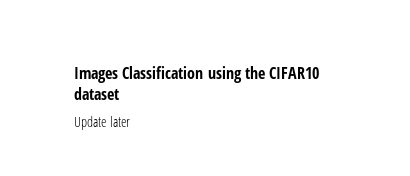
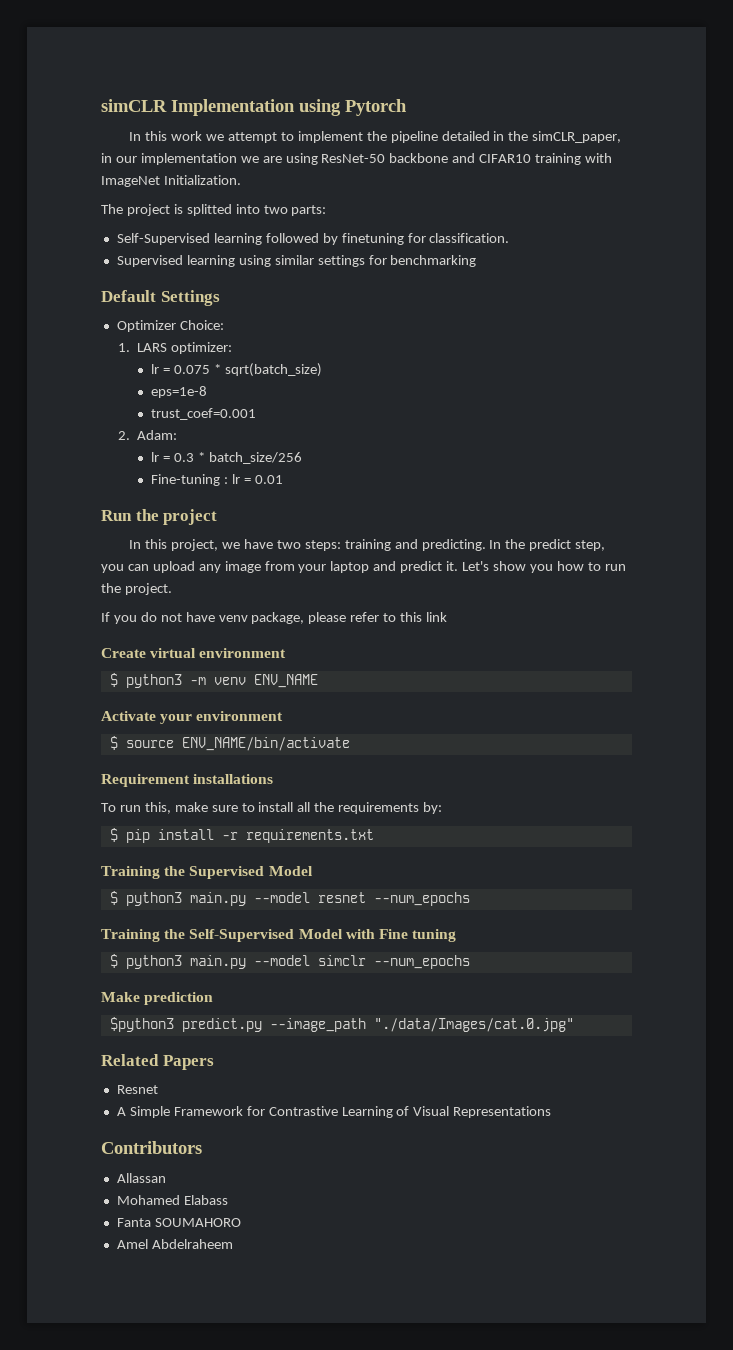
- Images Classification using the CIFAR10 dataset
- Update later
+ simCLR Implementation using Pytorch
+ In this work we attempt to implement the pipeline detailed in the simCLR_paper, in our implementation we are using ResNet-50 backbone and CIFAR10 training with ImageNet Initialization.
+ The project is splitted into two parts:
+ Self-Supervised learning followed by finetuning for classification.
+ Supervised learning using similar settings for benchmarking
+ Default Settings
+ Optimizer Choice:
+ 1. LARS optimizer:
+ lr = 0.075 * sqrt(batch_size)
+ eps=1e-8
+ trust_coef=0.001
+ 2. Adam:
+ lr = 0.3 * batch_size/256
+ Fine-tuning : lr = 0.01
+ Run the project
+ In this project, we have two steps: training and predicting. In the predict step, you can upload any image from your laptop and predict it. Let's show you how to run the project.
+ If you do not have venv package, please refer to this link
+ Create virtual environment
+ $ python3 -m venv ENV_NAME
+ Activate your environment
+ $ source ENV_NAME/bin/activate
+ Requirement installations
+ To run this, make sure to install all the requirements by:
+ $ pip install -r requirements.txt
+ Training the Supervised Model
+ $ python3 main.py --model resnet --num_epochs
+ Training the Self-Supervised Model with Fine tuning
+ $ python3 main.py --model simclr --num_epochs
+ Make prediction
+ $python3 predict.py --image_path "./data/Images/cat.0.jpg"
+ Related Papers
+ Resnet
+ A Simple Framework for Contrastive Learning of Visual Representations
+ Contributors
+ Allassan
+ Mohamed Elabass
+ Fanta SOUMAHORO
+ Amel Abdelraheem

